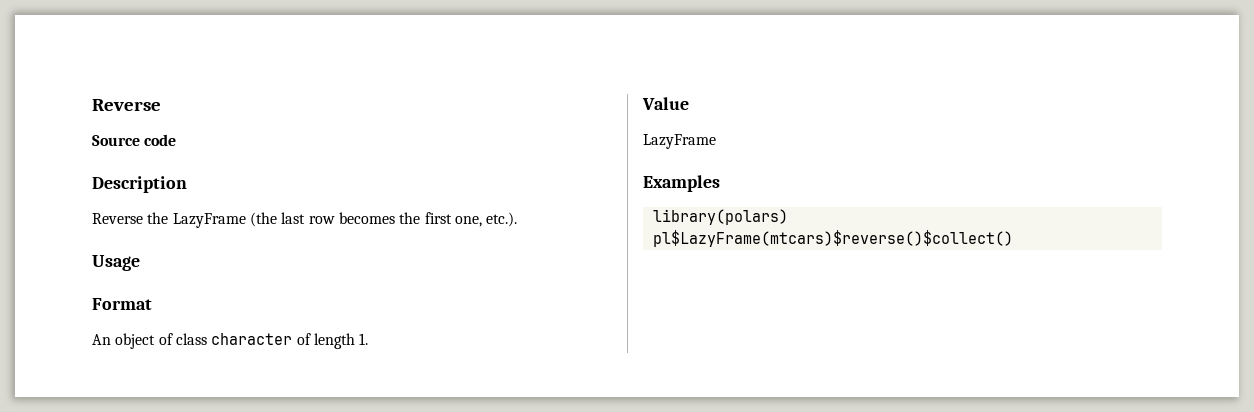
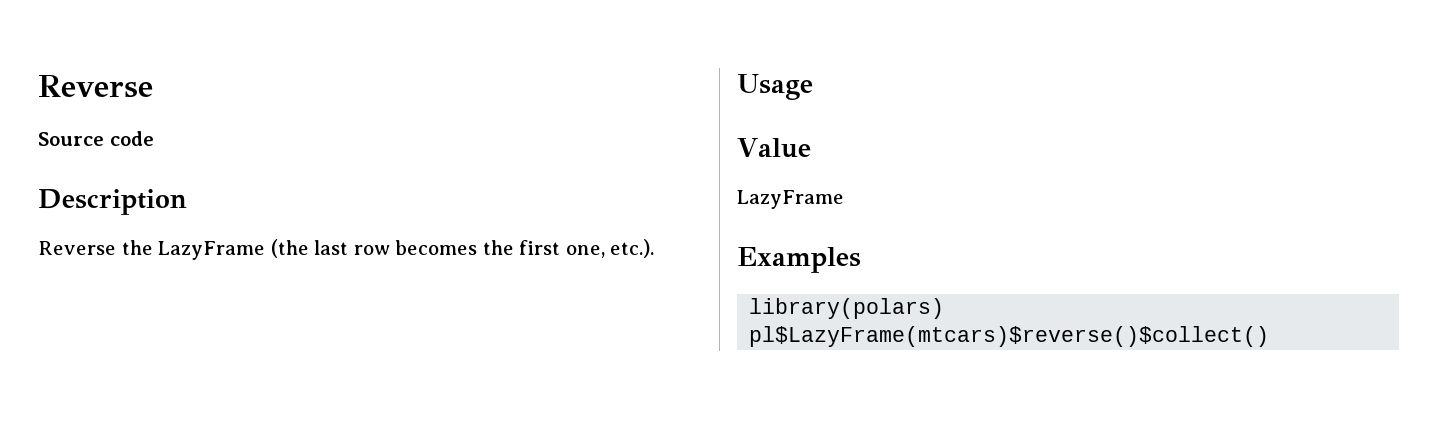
- Format
- An object of class character of length 1.

